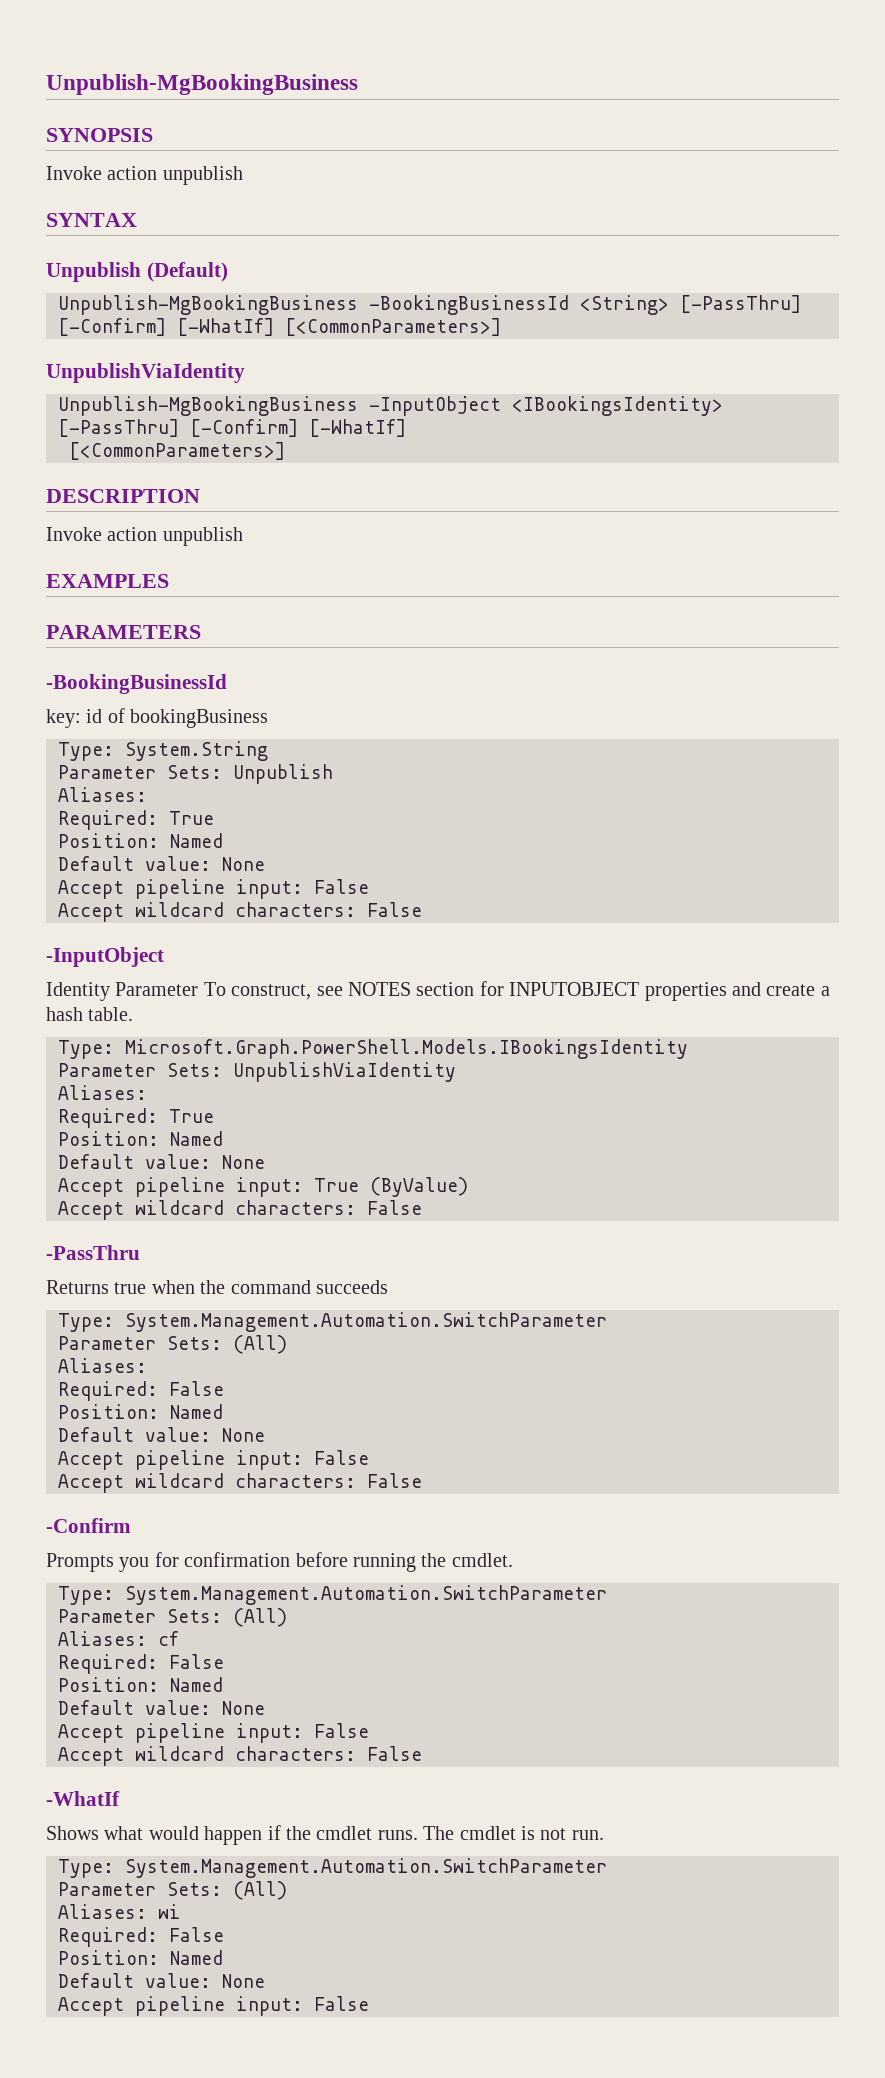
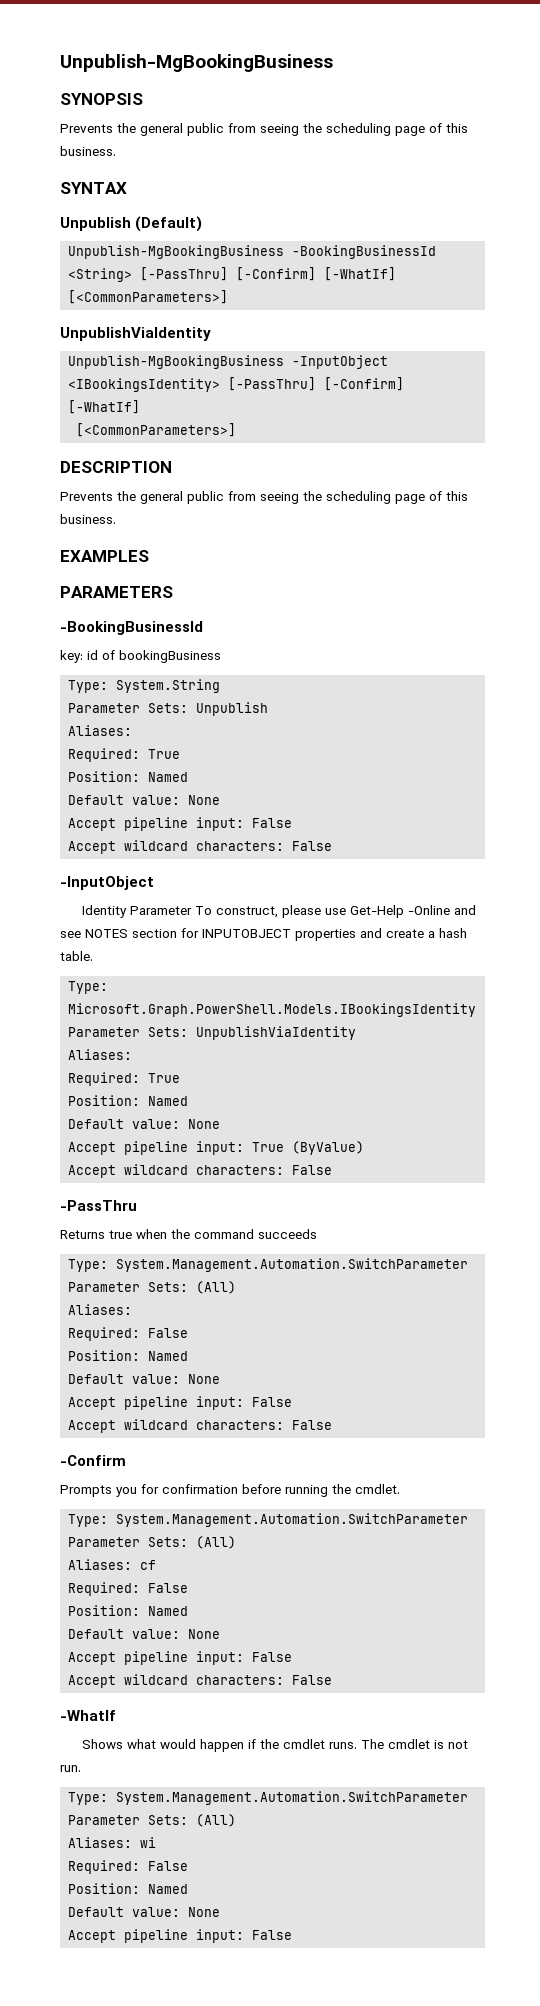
  SYNOPSIS
- Invoke action unpublish
+ Prevents the general public from seeing the scheduling page of this business.
  DESCRIPTION
- Invoke action unpublish
+ Prevents the general public from seeing the scheduling page of this business.
- Identity Parameter To construct, see NOTES section for INPUTOBJECT properties and create a hash table.
+ Identity Parameter To construct, please use Get-Help -Online and see NOTES section for INPUTOBJECT properties and create a hash table.

